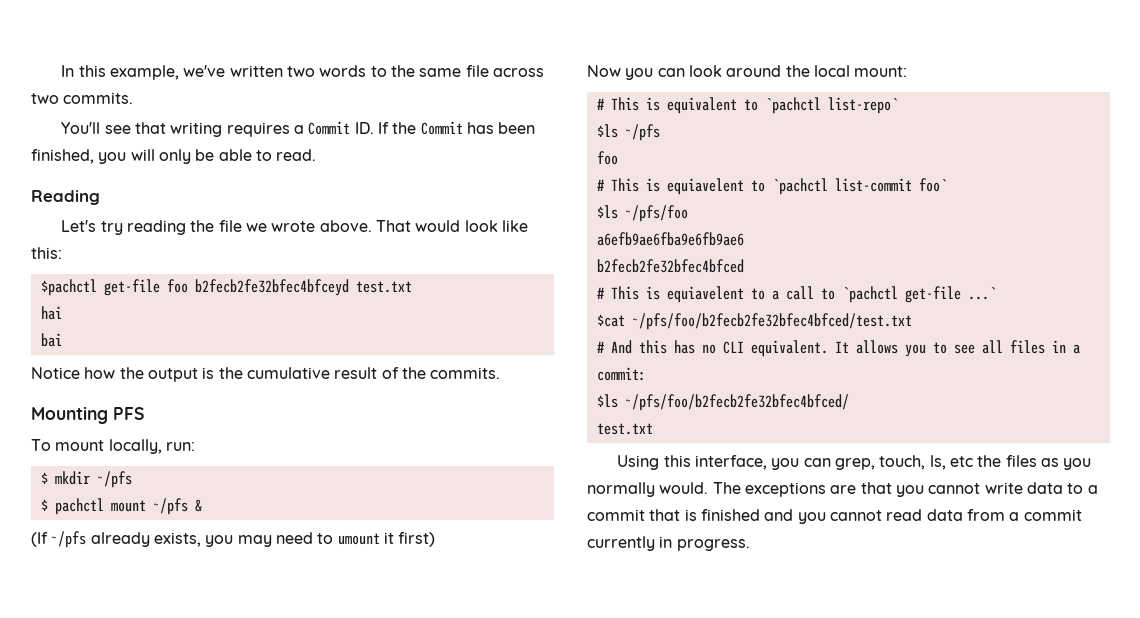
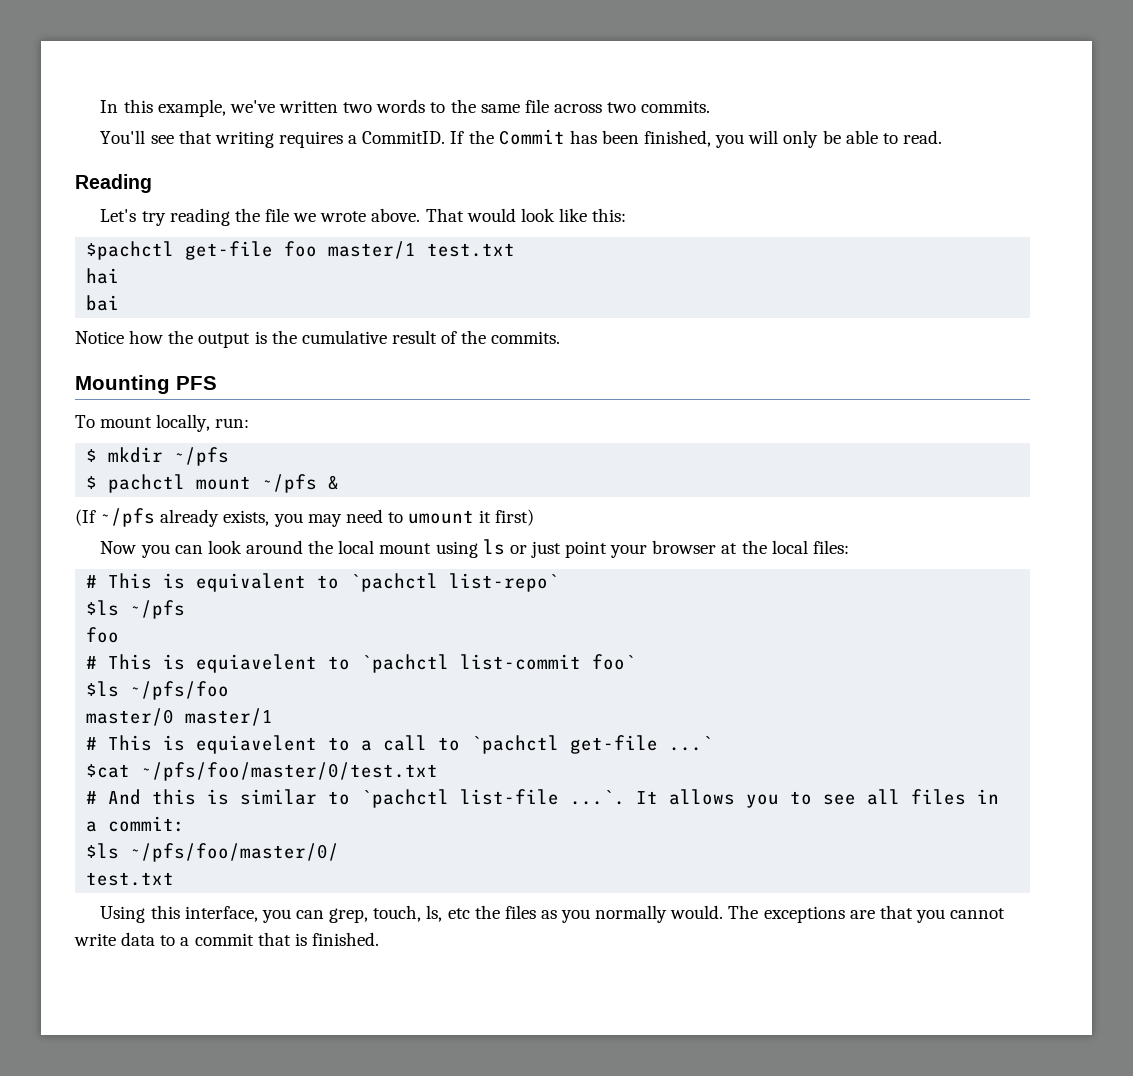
- You'll see that writing requires a Commit ID. If the Commit has been finished, you will only be able to read.
+ You'll see that writing requires a CommitID. If the Commit has been finished, you will only be able to read.
- $pachctl get-file foo b2fecb2fe32bfec4bfceyd test.txt
+ $pachctl get-file foo master/1 test.txt
- Now you can look around the local mount:
+ Now you can look around the local mount using ls or just point your browser at the local files:
- a6efb9ae6fba9e6fb9ae6
- b2fecb2fe32bfec4bfced
+ master/0 master/1
- $cat ~/pfs/foo/b2fecb2fe32bfec4bfced/test.txt
+ $cat ~/pfs/foo/master/0/test.txt
- # And this has no CLI equivalent. It allows you to see all files in a commit:
+ # And this is similar to `pachctl list-file ...`. It allows you to see all files in a commit:
- $ls ~/pfs/foo/b2fecb2fe32bfec4bfced/
+ $ls ~/pfs/foo/master/0/
- The exceptions are that you cannot write data to a commit that is finished and you cannot read data from a commit currently in progress.
+ The exceptions are that you cannot write data to a commit that is finished.

